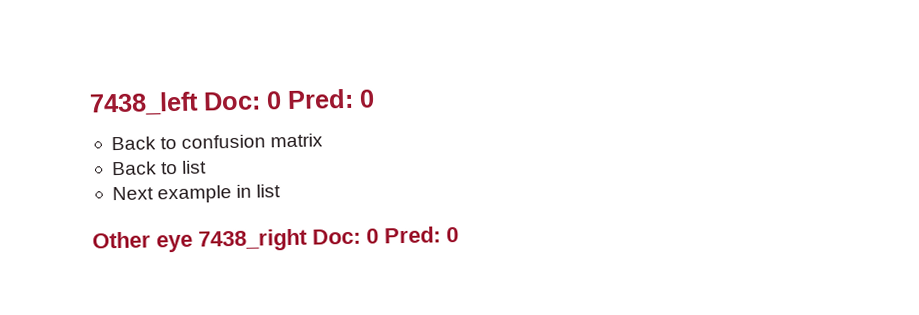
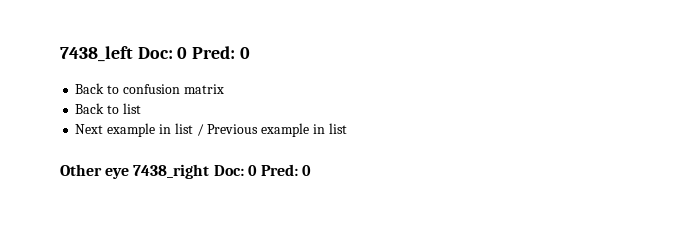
- Next example in list
+ Next example in list / Previous example in list

